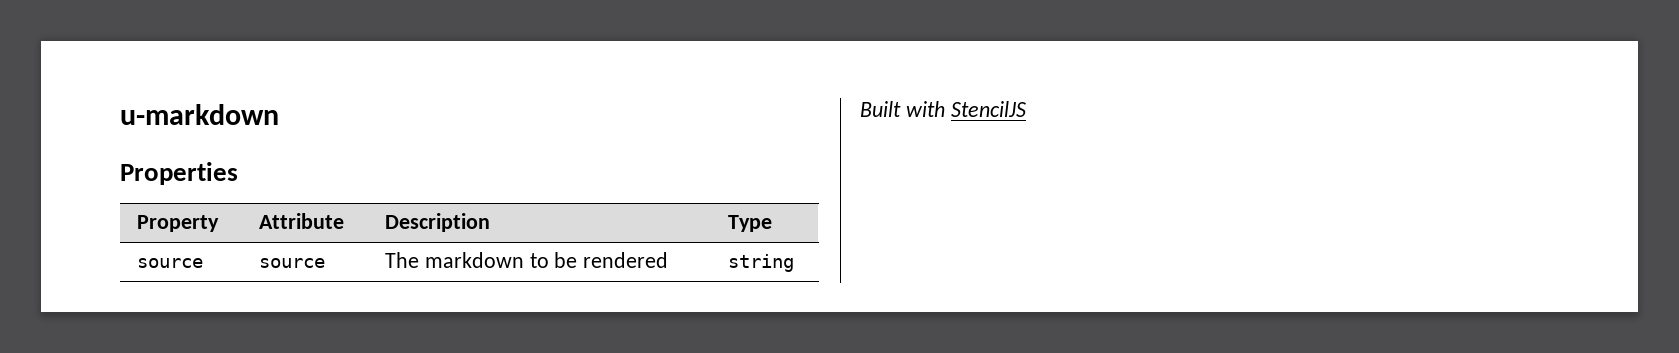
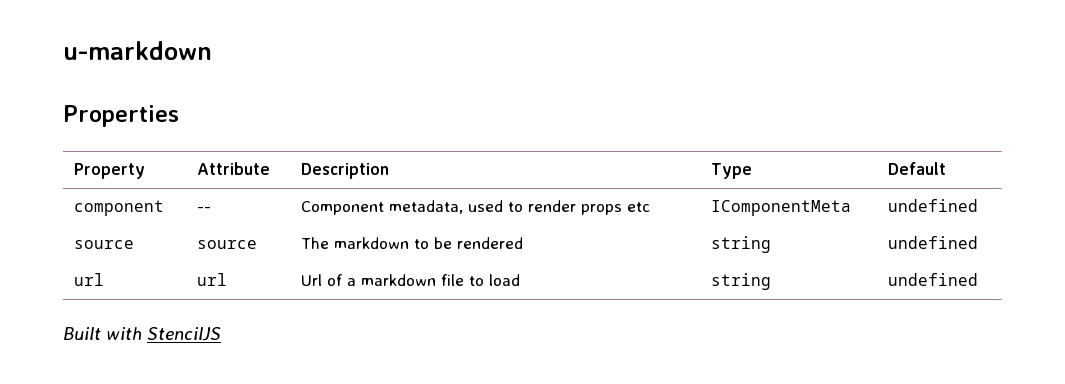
- Property | Attribute | Description | Type
+ Property | Attribute | Description | Type | Default
+ component | -- | Component metadata, used to render props etc | IComponentMeta | undefined
- source | source | The markdown to be rendered | string
+ source | source | The markdown to be rendered | string | undefined
+ url | url | Url of a markdown file to load | string | undefined

